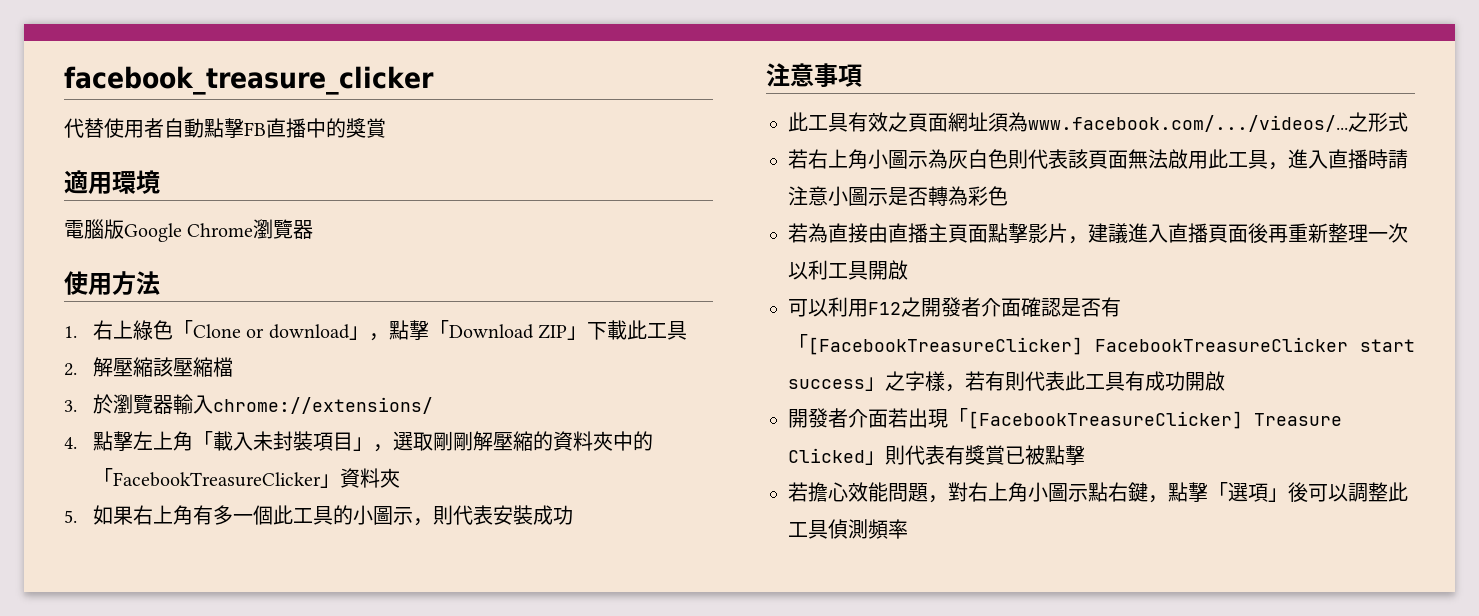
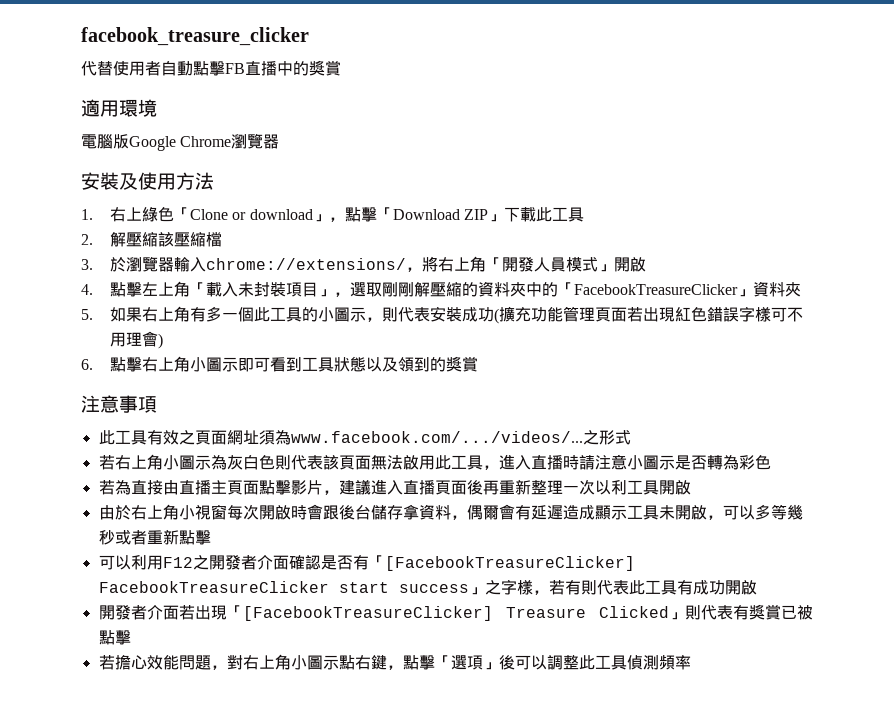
- 使用方法
+ 安裝及使用方法
- 3.於瀏覽器輸入chrome://extensions/
+ 3.於瀏覽器輸入chrome://extensions/，將右上角「開發人員模式」開啟
- 5.如果右上角有多一個此工具的小圖示，則代表安裝成功
+ 5.如果右上角有多一個此工具的小圖示，則代表安裝成功(擴充功能管理頁面若出現紅色錯誤字樣可不用理會)
+ 6.點擊右上角小圖示即可看到工具狀態以及領到的獎賞
+ 由於右上角小視窗每次開啟時會跟後台儲存拿資料，偶爾會有延遲造成顯示工具未開啟，可以多等幾秒或者重新點擊

